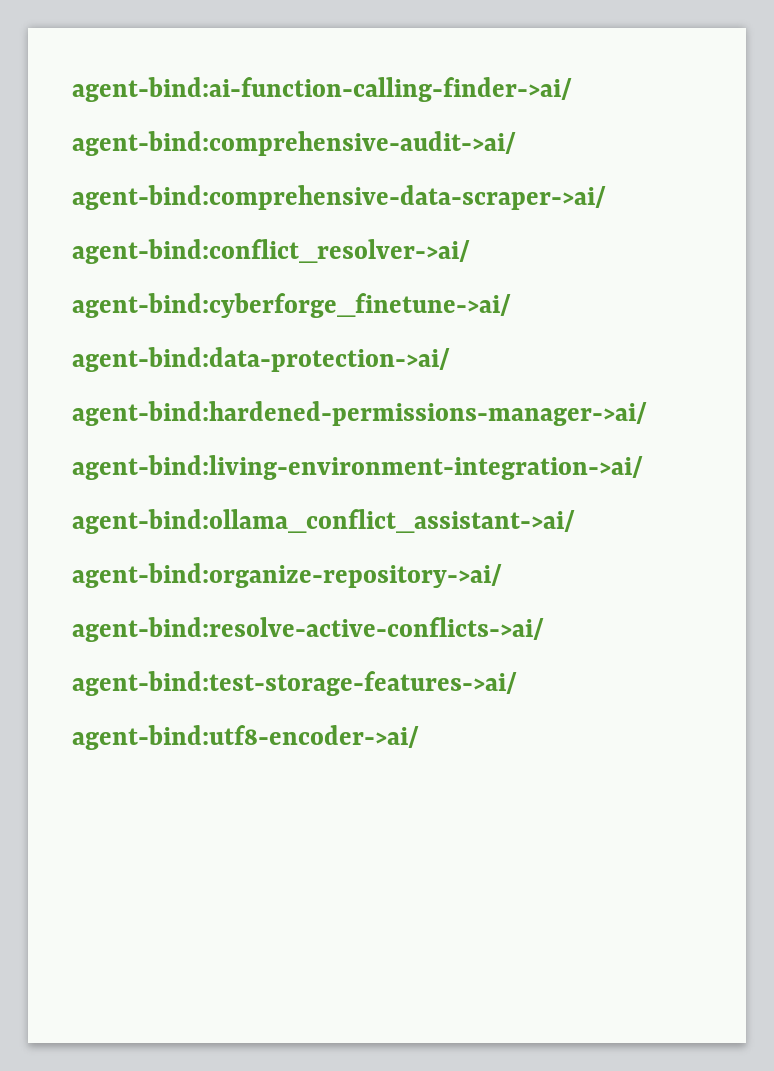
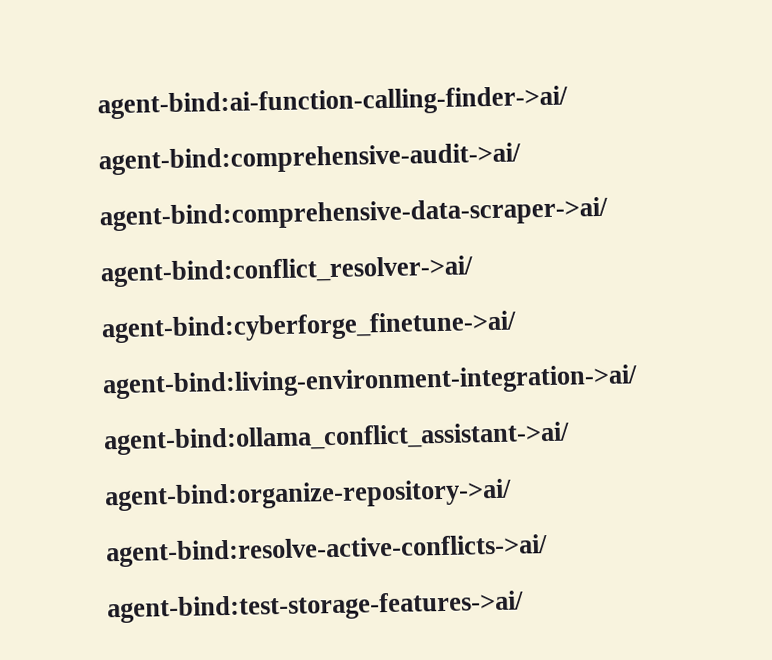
- agent-bind:data-protection->ai/
- agent-bind:hardened-permissions-manager->ai/
- agent-bind:utf8-encoder->ai/

